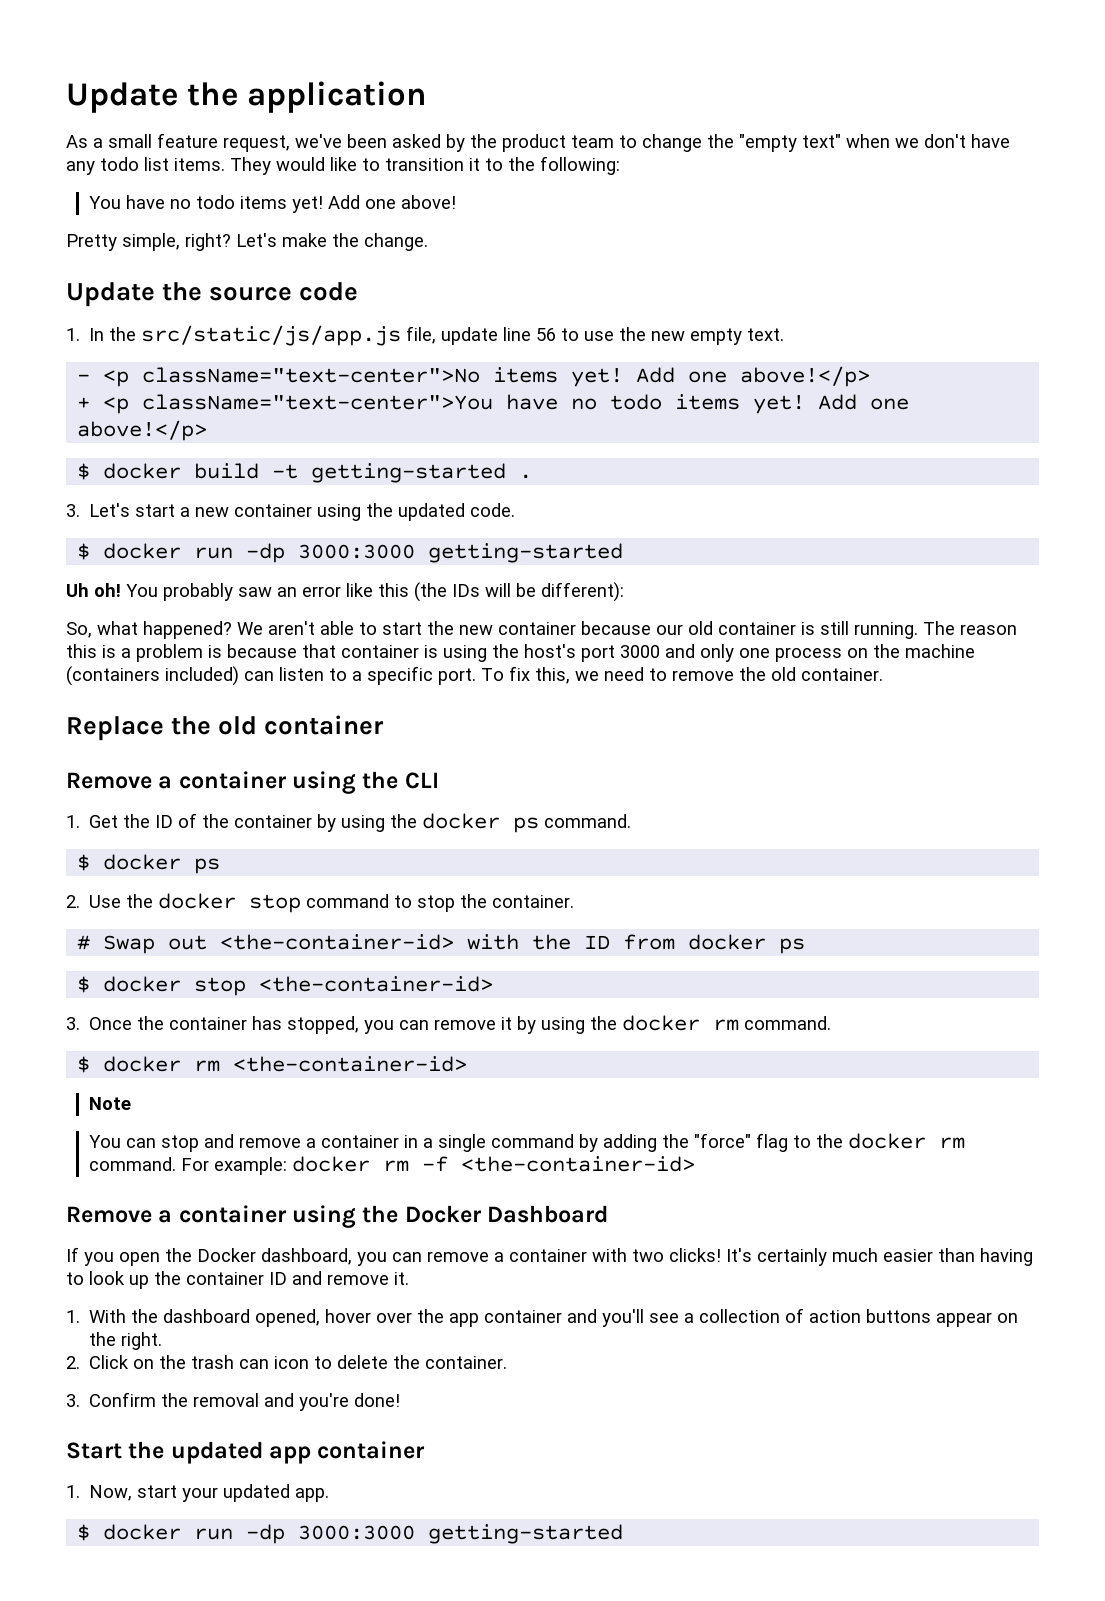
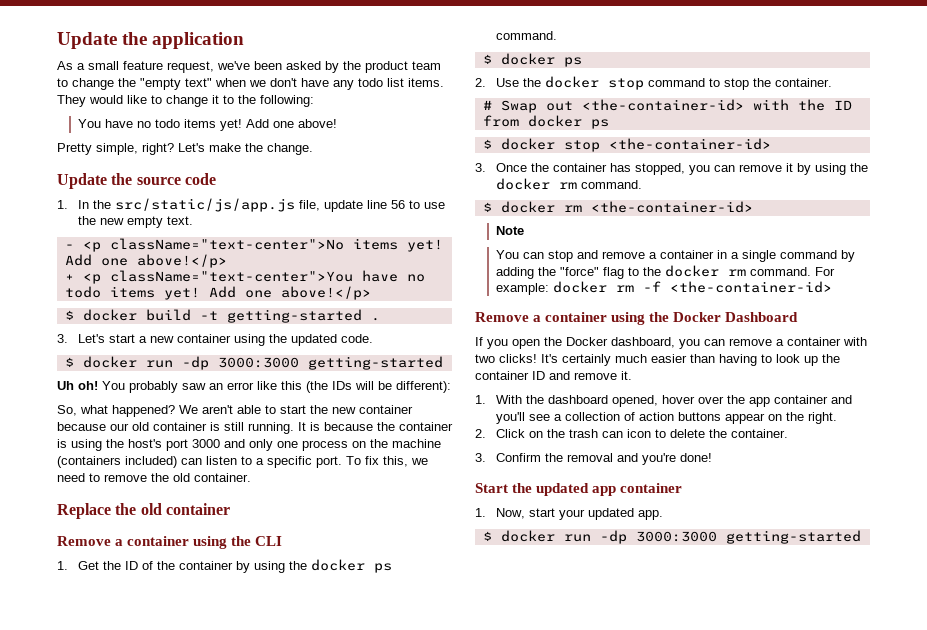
- They would like to transition it to the following:
+ They would like to change it to the following:
- The reason this is a problem is because that container is using the host's port 3000 and only one process on the machine (containers included) can listen to a specific port.
+ It is because the container is using the host's port 3000 and only one process on the machine (containers included) can listen to a specific port.

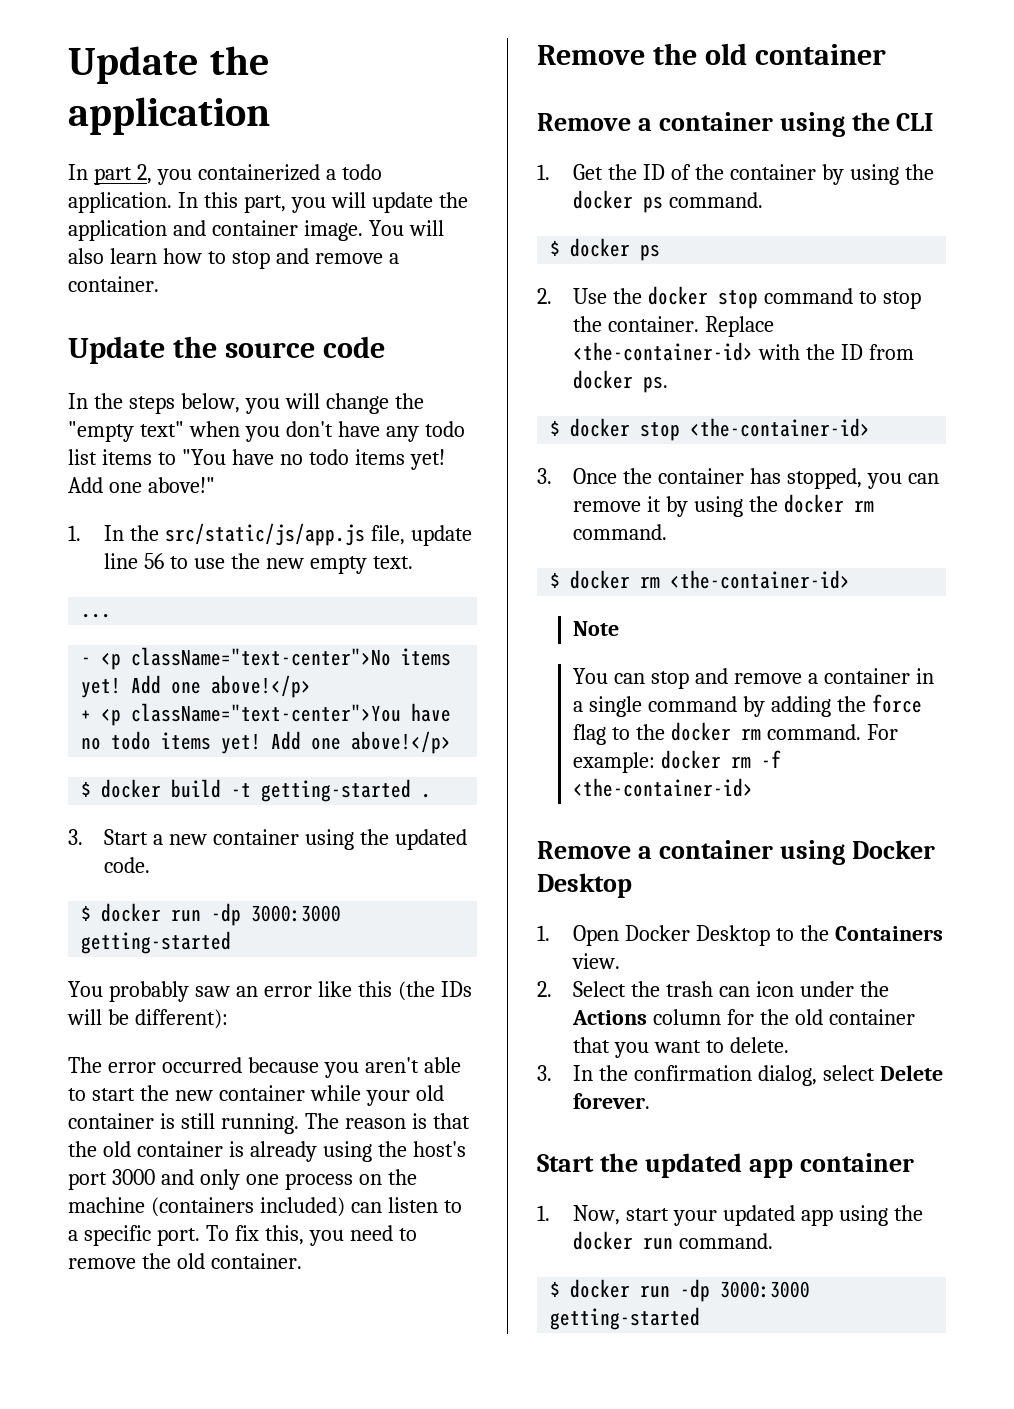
- As a small feature request, we've been asked by the product team to change the "empty text" when we don't have any todo list items. They would like to change it to the following:
- You have no todo items yet! Add one above!
- Pretty simple, right? Let's make the change.
+ In part 2, you containerized a todo application. In this part, you will update the application and container image. You will also learn how to stop and remove a container.
  Update the source code
+ In the steps below, you will change the "empty text" when you don't have any todo list items to "You have no todo items yet! Add one above!"
+ ...
- 3. Let's start a new container using the updated code.
+ 3. Start a new container using the updated code.
- Uh oh!
- So, what happened? We aren't able to start the new container because our old container is still running.
+ The error occurred because you aren't able to start the new container while your old container is still running.
- It is because the container is using the host's port 3000 and only one process on the machine (containers included) can listen to a specific port.
+ The reason is that the old container is already using the host's port 3000 and only one process on the machine (containers included) can listen to a specific port.
- To fix this, we need to remove the old container.
+ To fix this, you need to remove the old container.
- Replace the old container
+ Remove the old container
- 2. Use the docker stop command to stop the container.
- # Swap out <the-container-id> with the ID from docker ps
+ 2. Use the docker stop command to stop the container. Replace <the-container-id> with the ID from docker ps.
- You can stop and remove a container in a single command by adding the "force" flag to the docker rm command.
+ You can stop and remove a container in a single command by adding the force flag to the docker rm command.
- Remove a container using the Docker Dashboard
- If you open the Docker dashboard, you can remove a container with two clicks! It's certainly much easier than having to look up the container ID and remove it.
- 1. With the dashboard opened, hover over the app container and you'll see a collection of action buttons appear on the right.
- 2. Click on the trash can icon to delete the container.
- 3. Confirm the removal and you're done!
+ Remove a container using Docker Desktop
+ 1. Open Docker Desktop to the Containers view.
+ 2. Select the trash can icon under the Actions column for the old container that you want to delete.
+ 3. In the confirmation dialog, select Delete forever.
- 1. Now, start your updated app.
+ 1. Now, start your updated app using the docker run command.

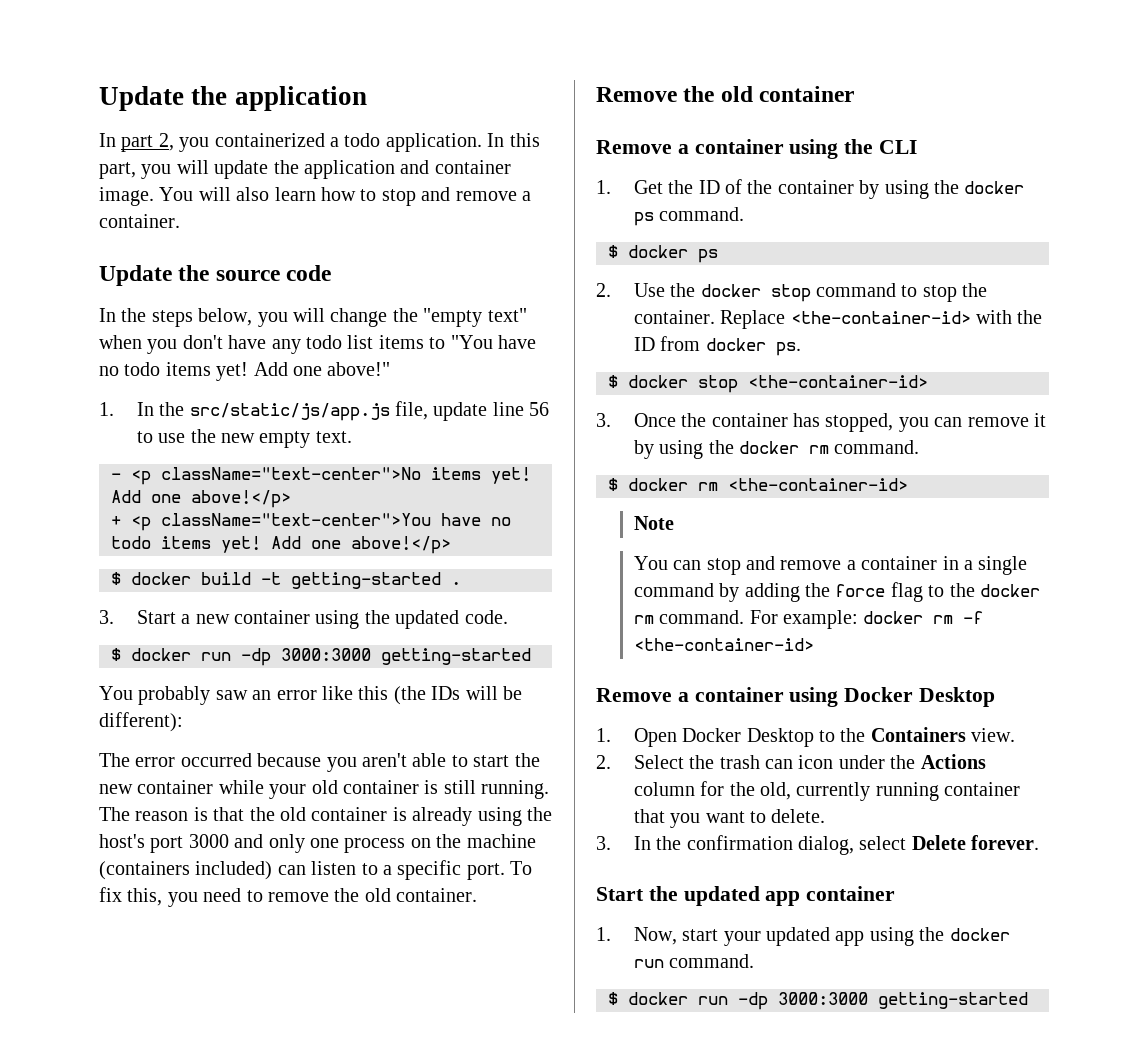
- ...
- 2. Select the trash can icon under the Actions column for the old container that you want to delete.
+ 2. Select the trash can icon under the Actions column for the old, currently running container that you want to delete.

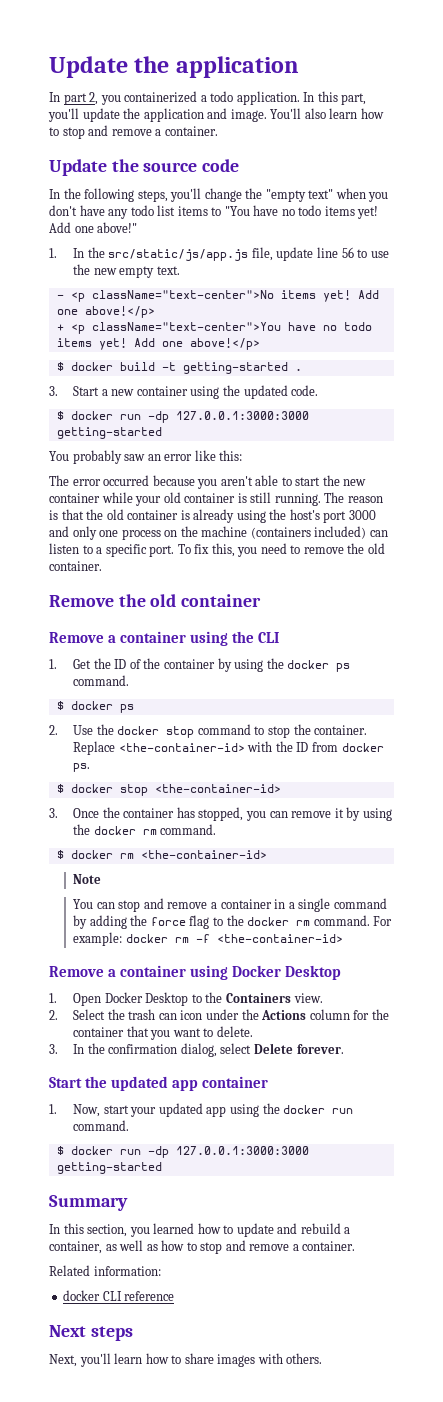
- In this part, you will update the application and container image. You will also learn how to stop and remove a container.
+ In this part, you'll update the application and image. You'll also learn how to stop and remove a container.
- In the steps below, you will change the "empty text" when you don't have any todo list items to "You have no todo items yet!
+ In the following steps, you'll change the "empty text" when you don't have any todo list items to "You have no todo items yet!
  3. Start a new container using the updated code.
- $ docker run -dp 3000:3000 getting-started
+ $ docker run -dp 127.0.0.1:3000:3000 getting-started
- You probably saw an error like this (the IDs will be different):
+ You probably saw an error like this:
- 2. Select the trash can icon under the Actions column for the old, currently running container that you want to delete.
+ 2. Select the trash can icon under the Actions column for the container that you want to delete.
  1. Now, start your updated app using the docker run command.
- $ docker run -dp 3000:3000 getting-started
+ $ docker run -dp 127.0.0.1:3000:3000 getting-started
+ Summary
+ In this section, you learned how to update and rebuild a container, as well as how to stop and remove a container.
+ Related information:
+ docker CLI reference
+ Next steps
+ Next, you'll learn how to share images with others.

